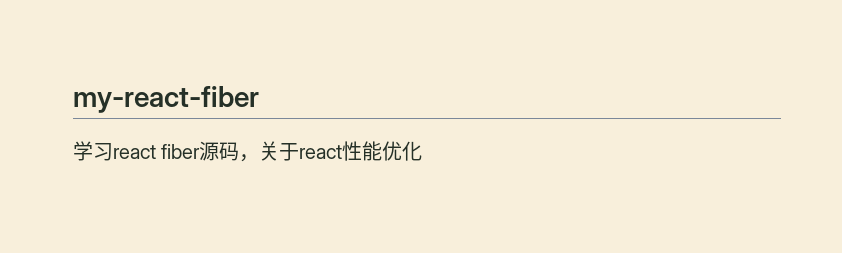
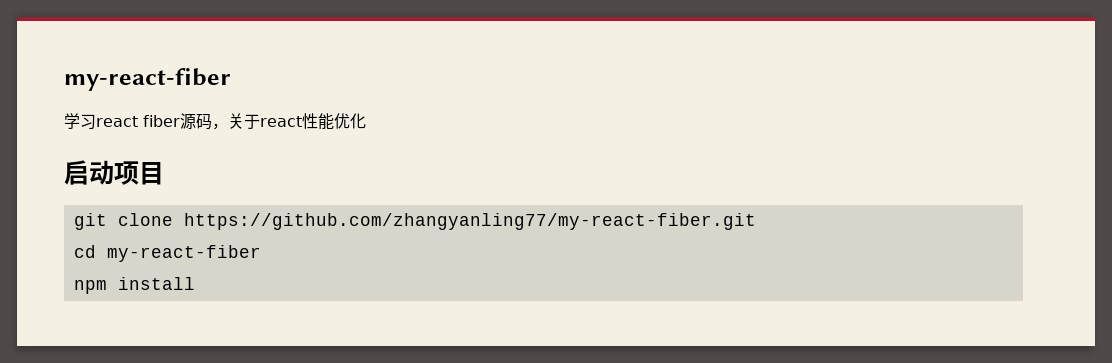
+ 启动项目
+ git clone https://github.com/zhangyanling77/my-react-fiber.git
+ cd my-react-fiber
+ npm install

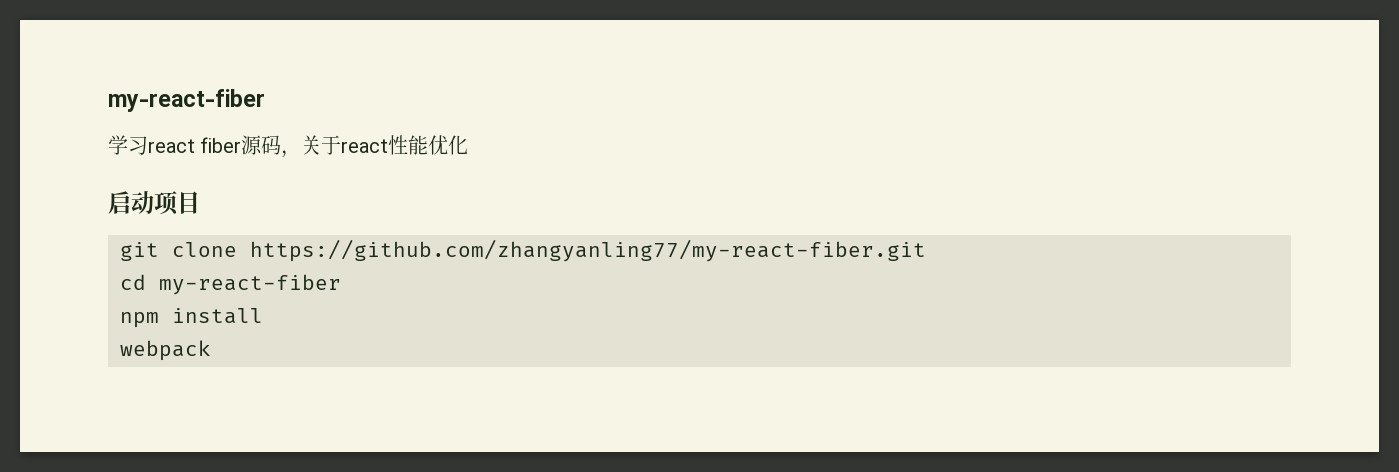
+ webpack

